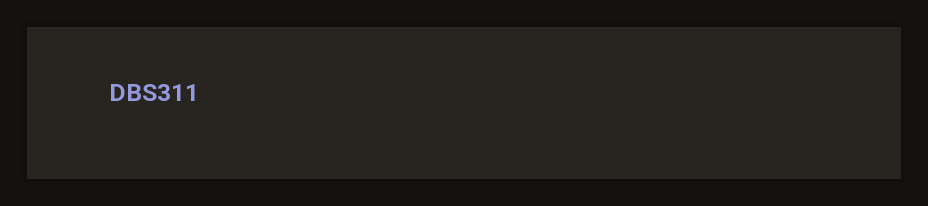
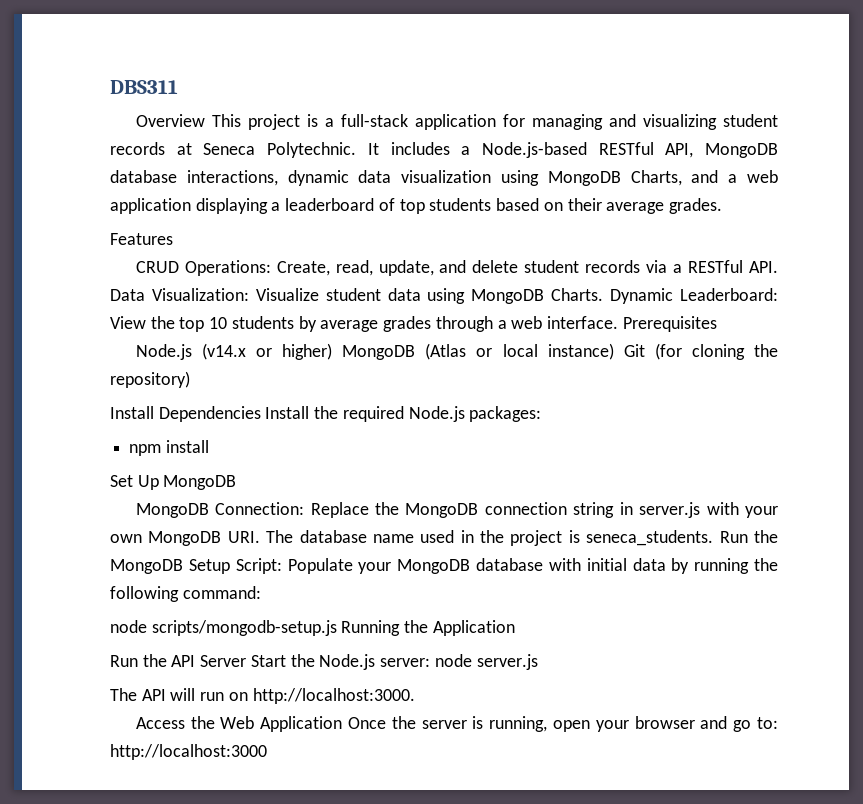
+ Overview This project is a full-stack application for managing and visualizing student records at Seneca Polytechnic. It includes a Node.js-based RESTful API, MongoDB database interactions, dynamic data visualization using MongoDB Charts, and a web application displaying a leaderboard of top students based on their average grades.
+ Features
+ CRUD Operations: Create, read, update, and delete student records via a RESTful API. Data Visualization: Visualize student data using MongoDB Charts. Dynamic Leaderboard: View the top 10 students by average grades through a web interface. Prerequisites
+ Node.js (v14.x or higher) MongoDB (Atlas or local instance) Git (for cloning the repository)
+ Install Dependencies Install the required Node.js packages:
+ npm install
+ Set Up MongoDB
+ MongoDB Connection: Replace the MongoDB connection string in server.js with your own MongoDB URI. The database name used in the project is seneca_students. Run the MongoDB Setup Script: Populate your MongoDB database with initial data by running the following command:
+ node scripts/mongodb-setup.js Running the Application
+ Run the API Server Start the Node.js server: node server.js
+ The API will run on http://localhost:3000.
+ Access the Web Application Once the server is running, open your browser and go to: http://localhost:3000

